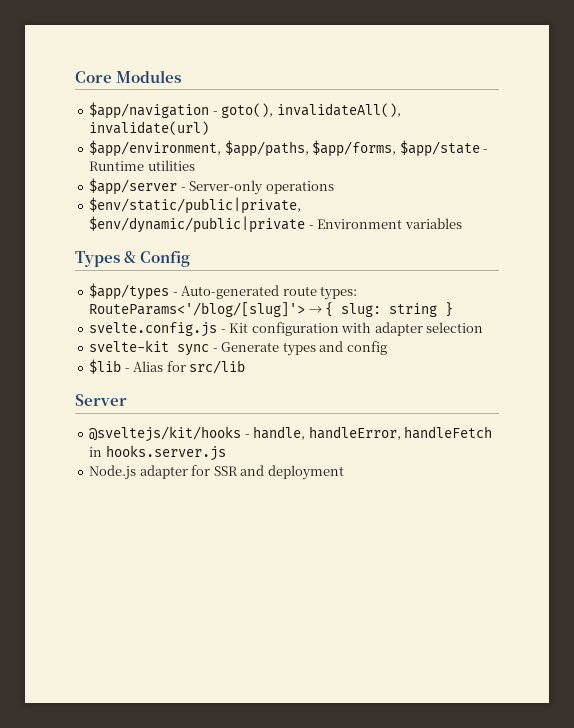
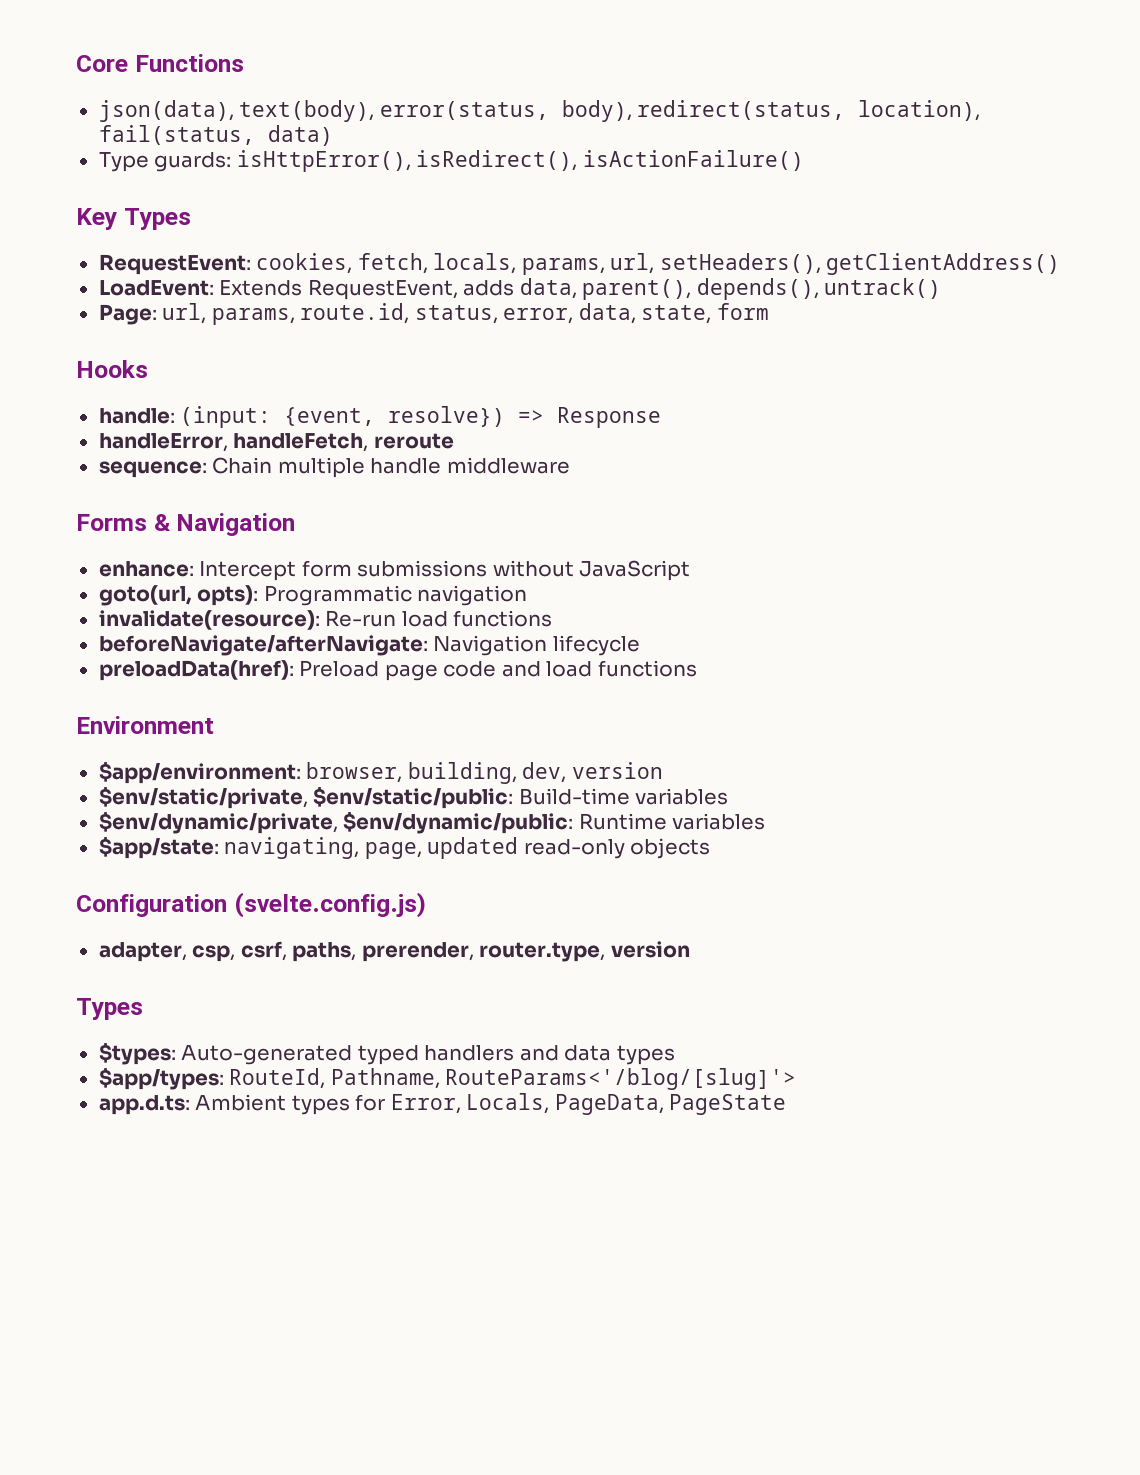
- Core Modules
- $app/navigation - goto(), invalidateAll(), invalidate(url)
- $app/environment, $app/paths, $app/forms, $app/state - Runtime utilities
- $app/server - Server-only operations
- $env/static/public|private, $env/dynamic/public|private - Environment variables
- Types & Config
- $app/types - Auto-generated route types: RouteParams<'/blog/[slug]'> → { slug: string }
- svelte.config.js - Kit configuration with adapter selection
- svelte-kit sync - Generate types and config
- $lib - Alias for src/lib
- Server
- @sveltejs/kit/hooks - handle, handleError, handleFetch in hooks.server.js
- Node.js adapter for SSR and deployment
+ Core Functions
+ json(data), text(body), error(status, body), redirect(status, location), fail(status, data)
+ Type guards: isHttpError(), isRedirect(), isActionFailure()
+ Key Types
+ RequestEvent: cookies, fetch, locals, params, url, setHeaders(), getClientAddress()
+ LoadEvent: Extends RequestEvent, adds data, parent(), depends(), untrack()
+ Page: url, params, route.id, status, error, data, state, form
+ Hooks
+ handle: (input: {event, resolve}) => Response
+ handleError, handleFetch, reroute
+ sequence: Chain multiple handle middleware
+ Forms & Navigation
+ enhance: Intercept form submissions without JavaScript
+ goto(url, opts): Programmatic navigation
+ invalidate(resource): Re-run load functions
+ beforeNavigate/afterNavigate: Navigation lifecycle
+ preloadData(href): Preload page code and load functions
+ Environment
+ $app/environment: browser, building, dev, version
+ $env/static/private, $env/static/public: Build-time variables
+ $env/dynamic/private, $env/dynamic/public: Runtime variables
+ $app/state: navigating, page, updated read-only objects
+ Configuration (svelte.config.js)
+ adapter, csp, csrf, paths, prerender, router.type, version
+ Types
+ $types: Auto-generated typed handlers and data types
+ $app/types: RouteId, Pathname, RouteParams<'/blog/[slug]'>
+ app.d.ts: Ambient types for Error, Locals, PageData, PageState

